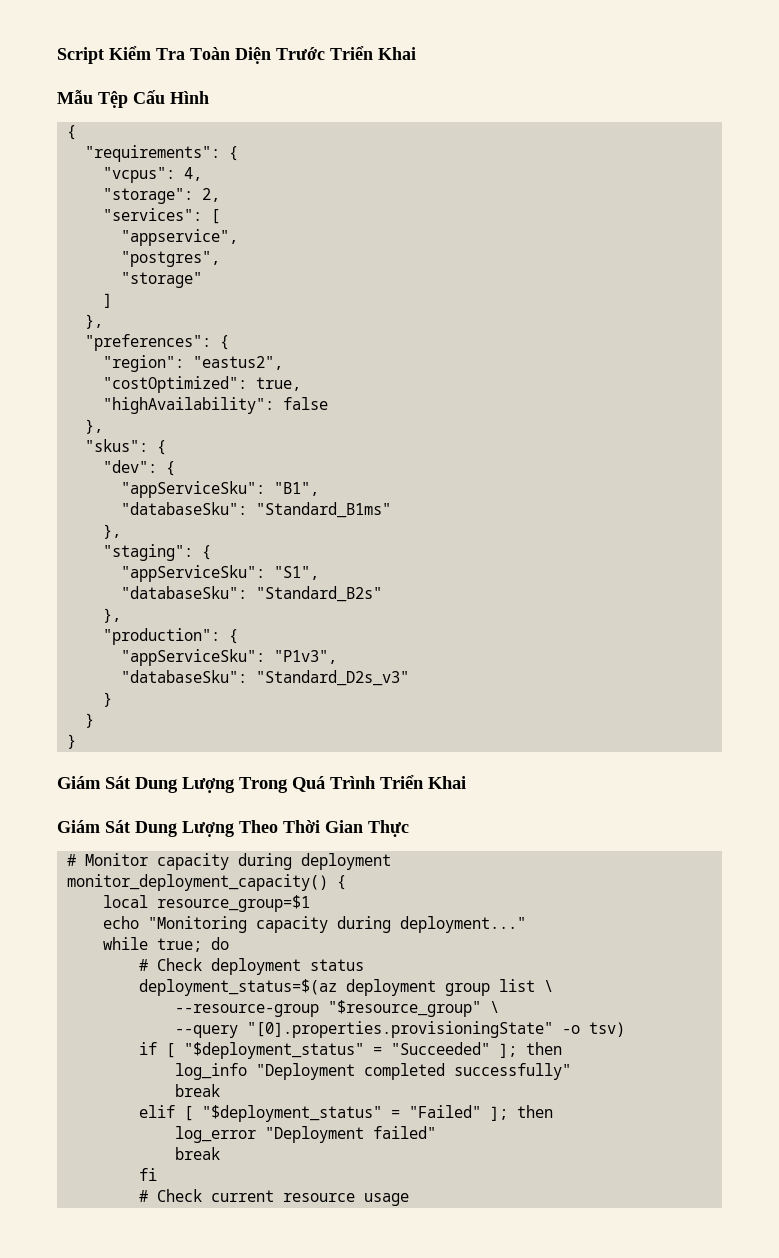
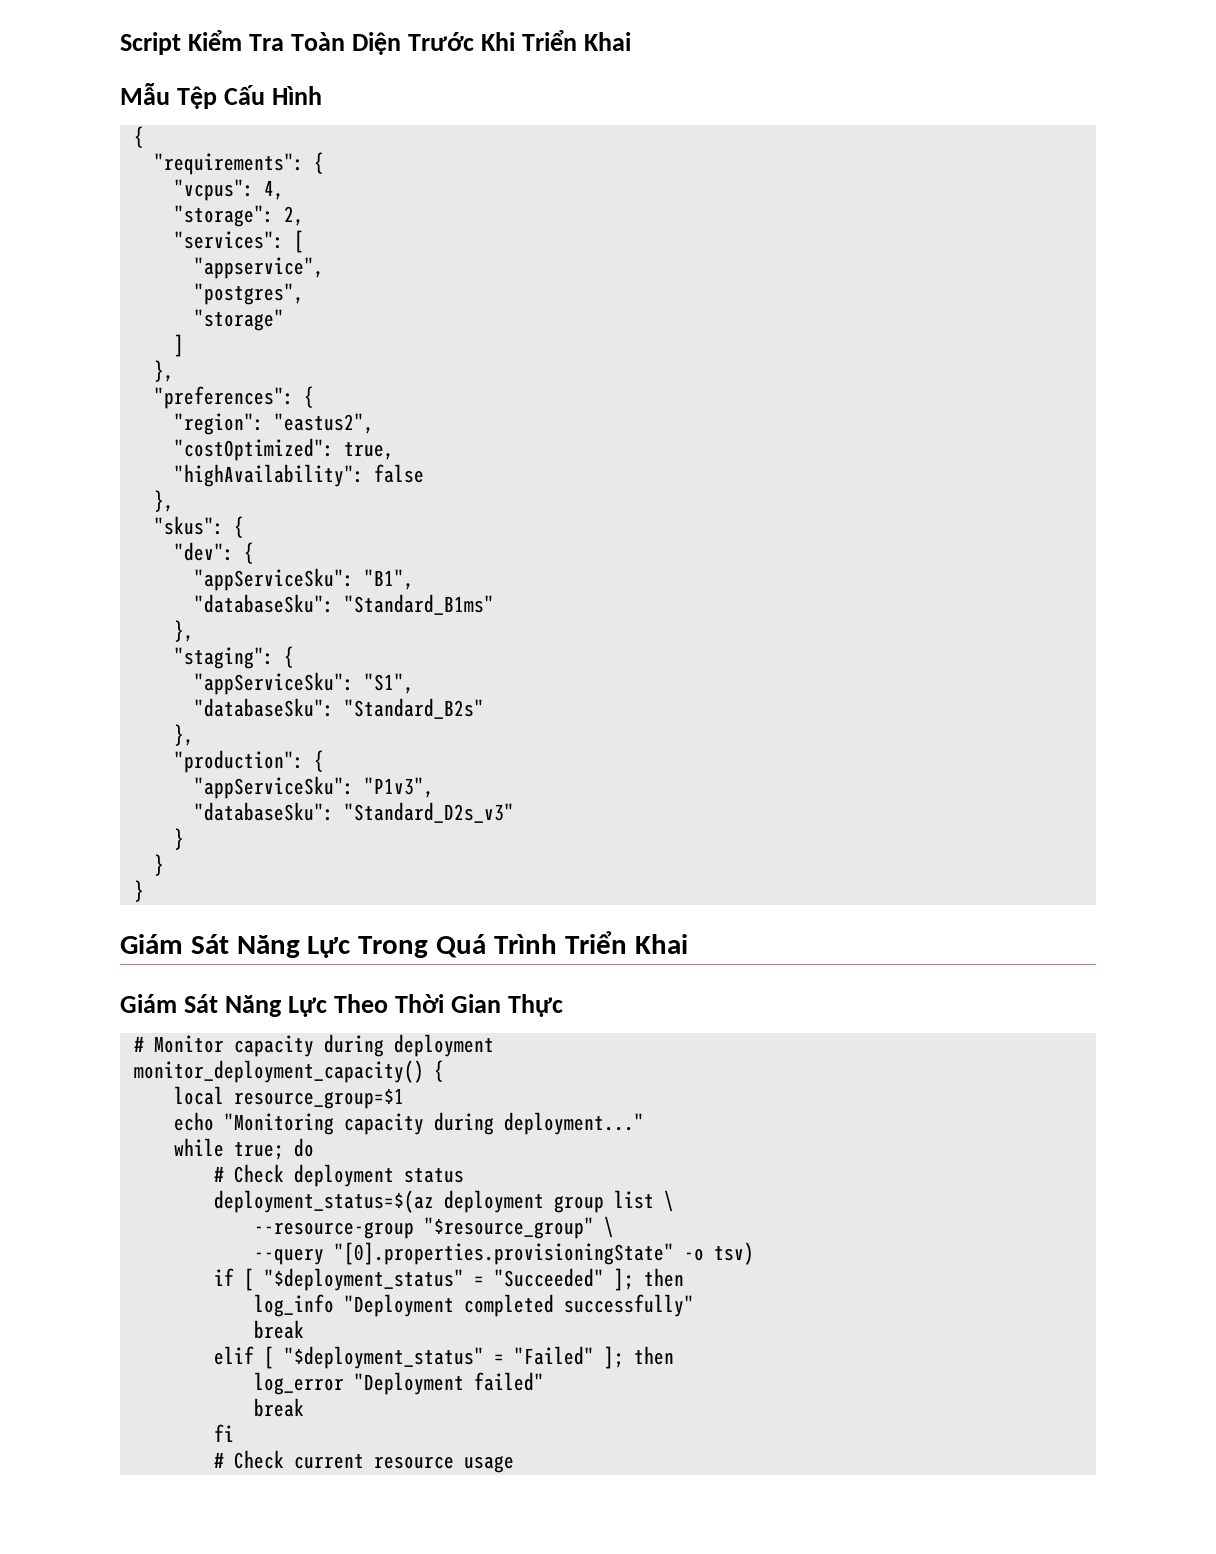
- Script Kiểm Tra Toàn Diện Trước Triển Khai
+ Script Kiểm Tra Toàn Diện Trước Khi Triển Khai
- Giám Sát Dung Lượng Trong Quá Trình Triển Khai
+ Giám Sát Năng Lực Trong Quá Trình Triển Khai
- Giám Sát Dung Lượng Theo Thời Gian Thực
+ Giám Sát Năng Lực Theo Thời Gian Thực

